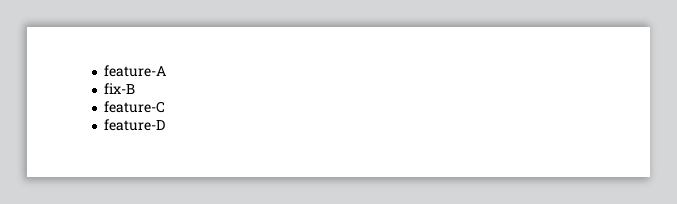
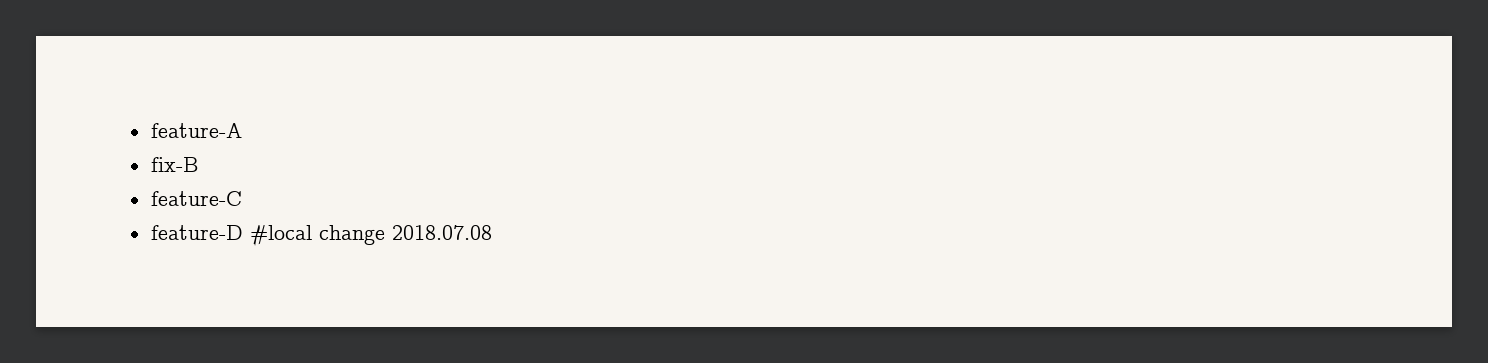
- feature-D
+ feature-D #local change 2018.07.08

